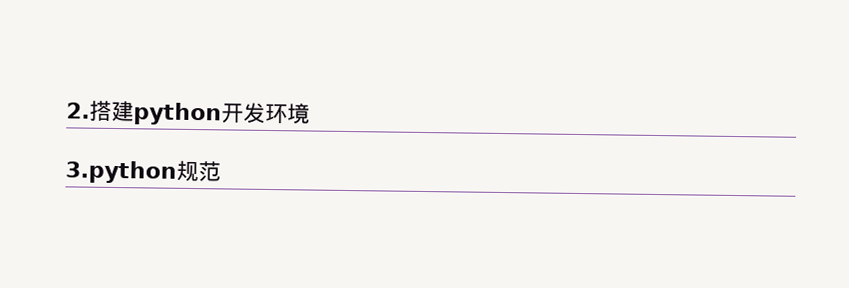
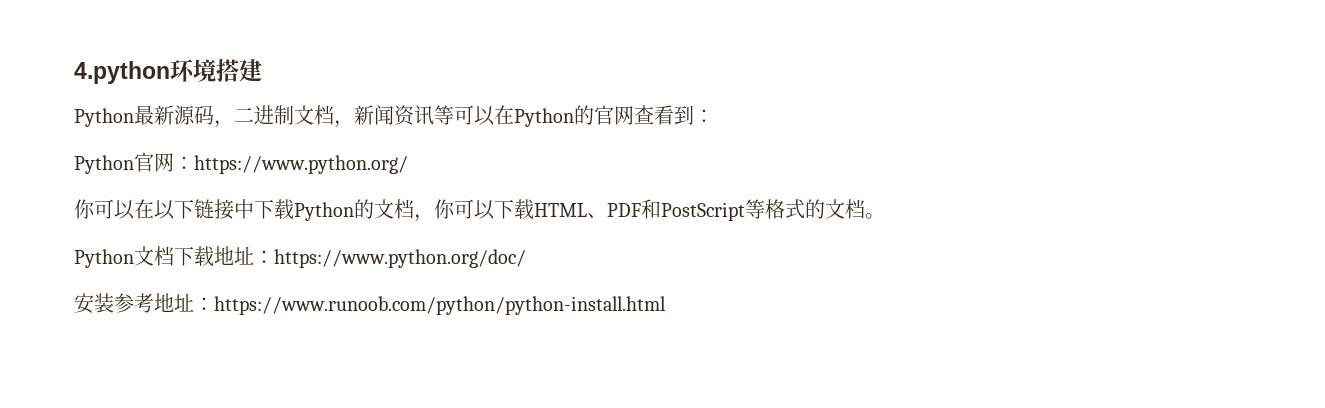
- 2.搭建python开发环境
- 3.python规范
+ 4.python环境搭建
+ Python最新源码，二进制文档，新闻资讯等可以在Python的官网查看到：
+ Python官网：https://www.python.org/
+ 你可以在以下链接中下载Python的文档，你可以下载HTML、PDF和PostScript等格式的文档。
+ Python文档下载地址：https://www.python.org/doc/
+ 安装参考地址：https://www.runoob.com/python/python-install.html

